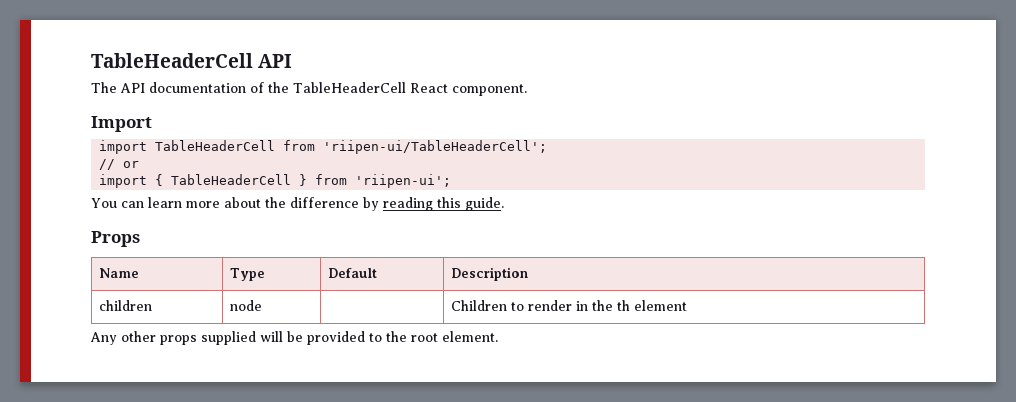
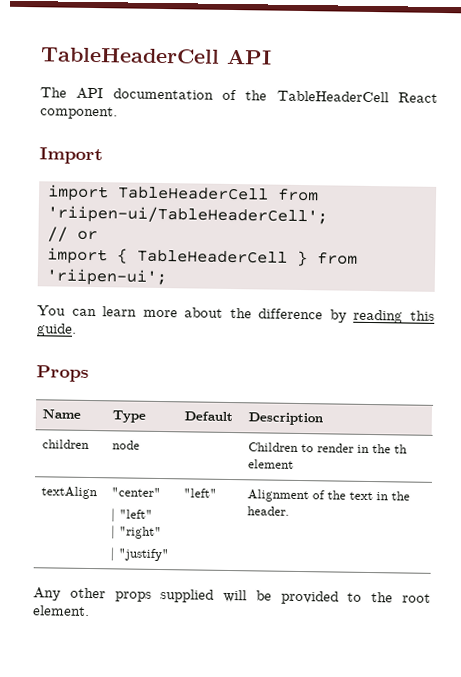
+ textAlign | "center"
+ | "left"
+ | "right"
+ | "justify" | "left" | Alignment of the text in the header.

